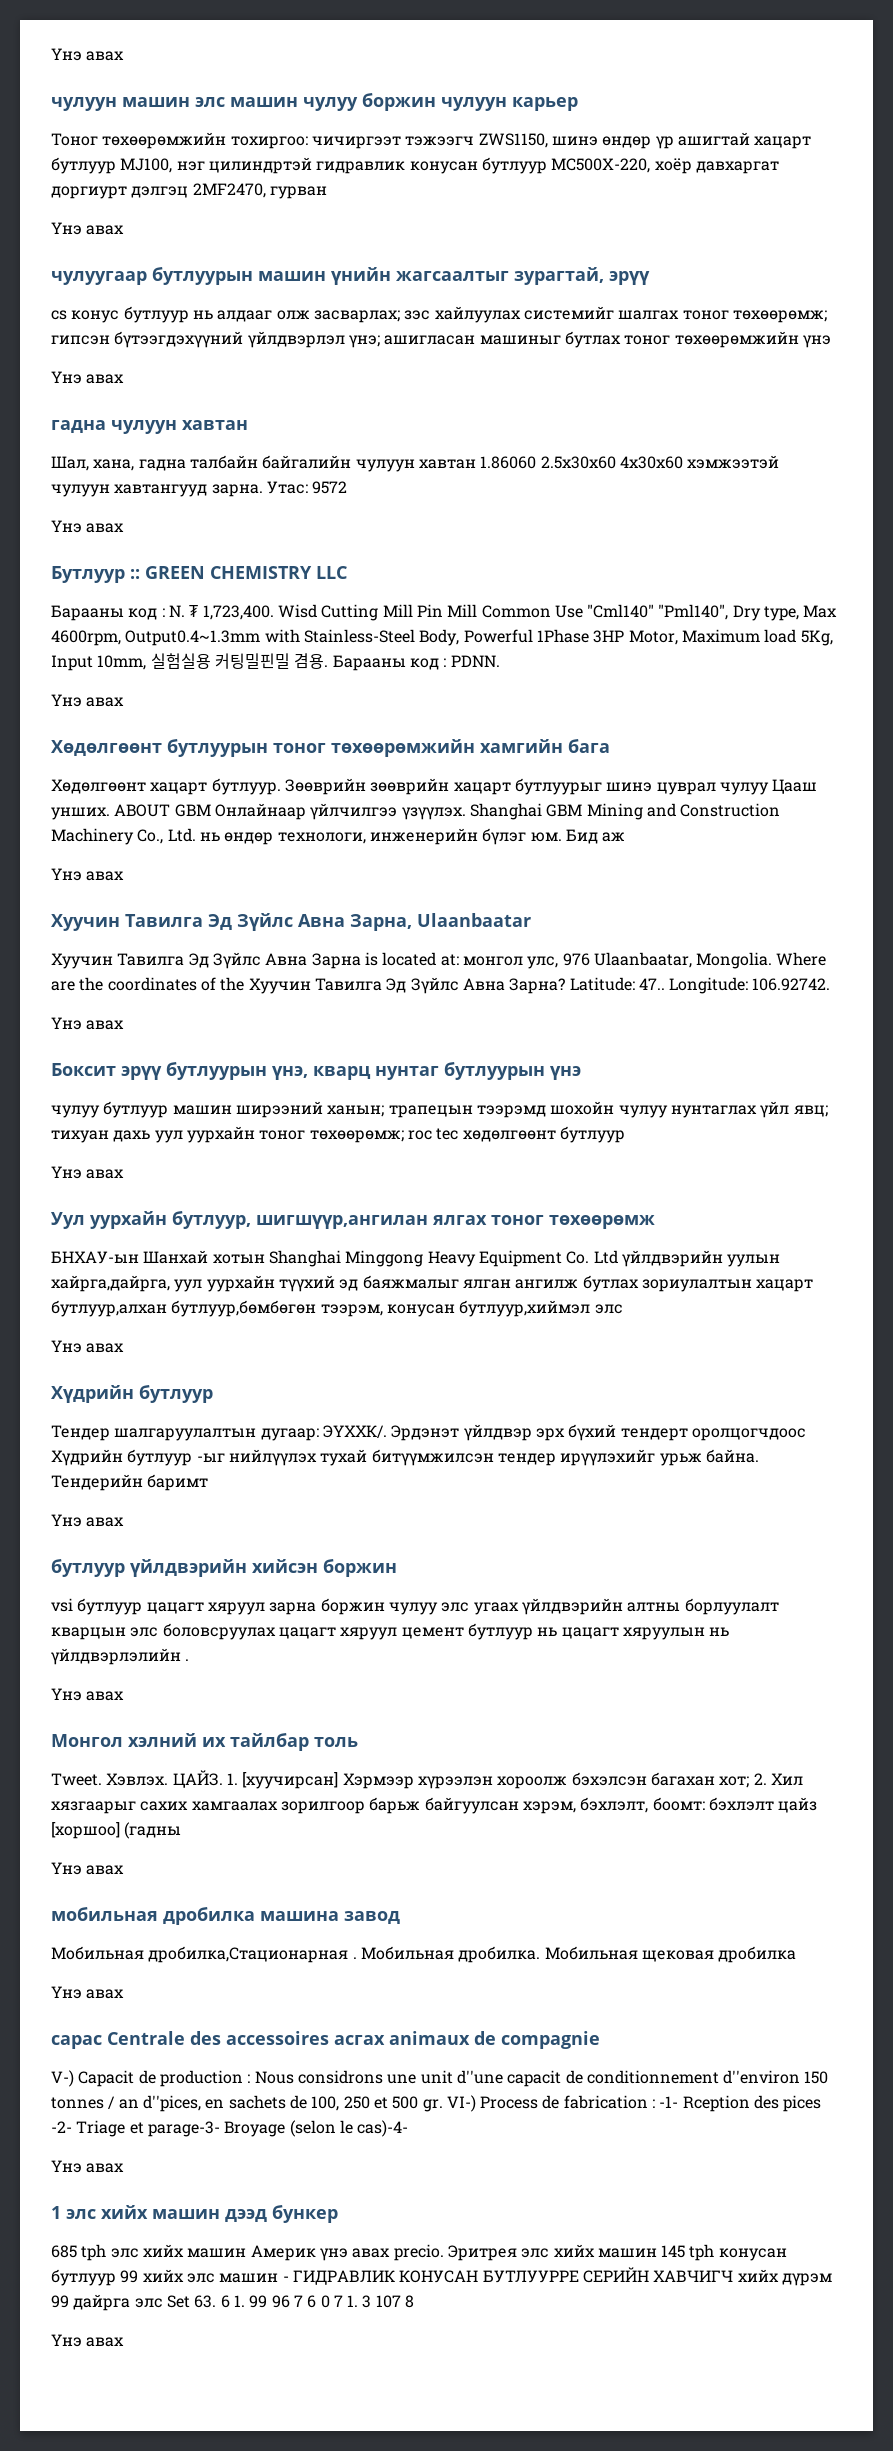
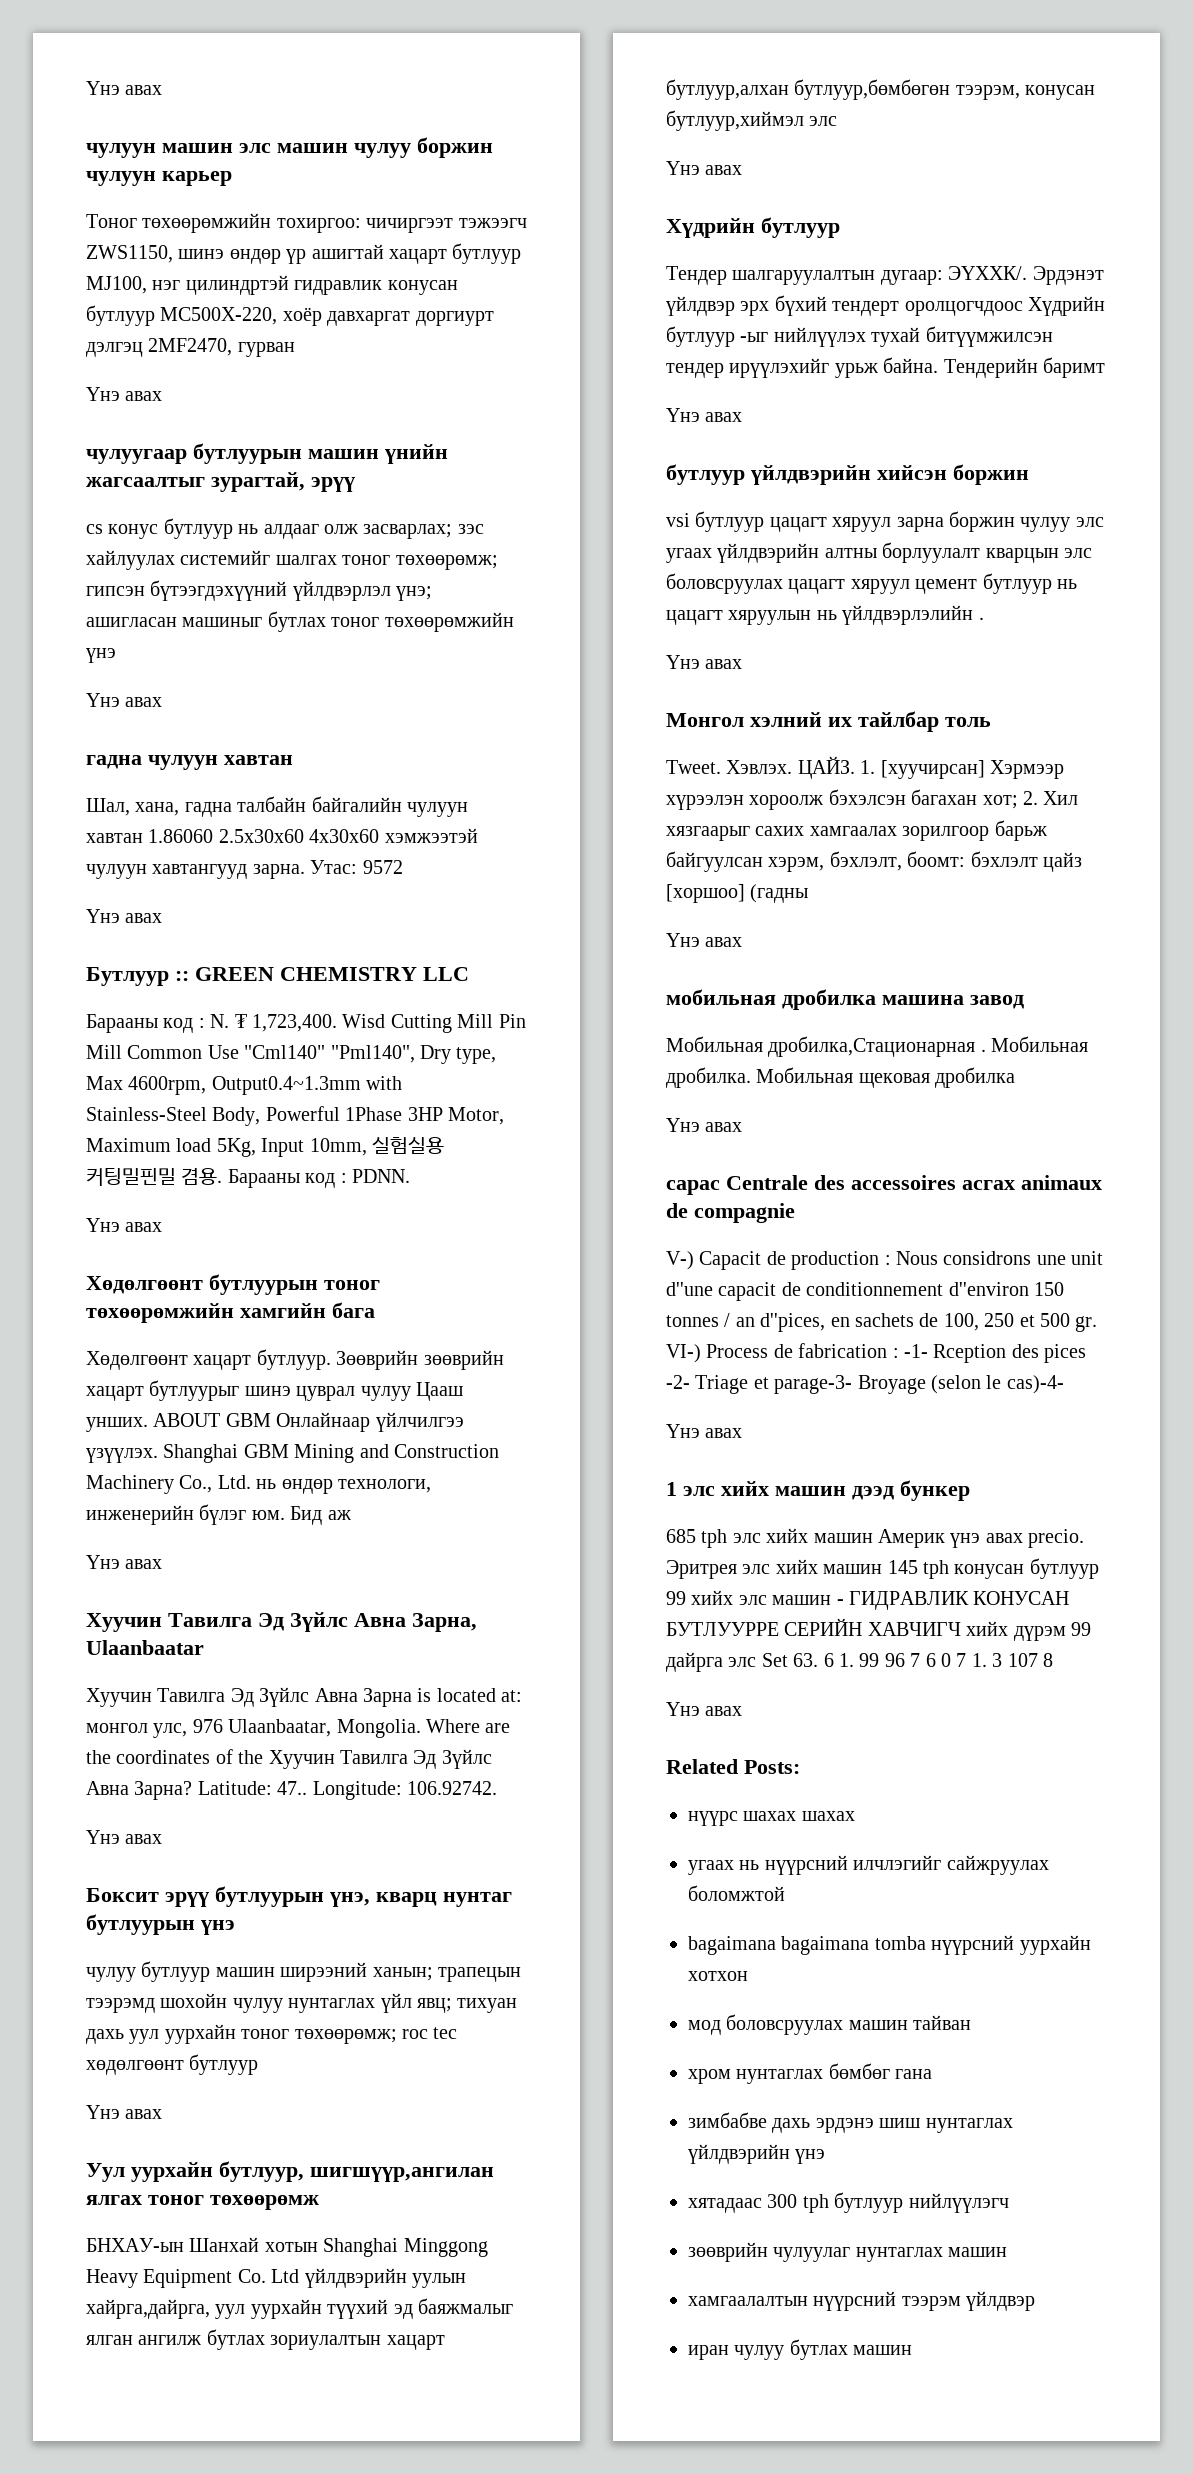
+ Related Posts:
+ нүүрс шахах шахах
+ угаах нь нүүрсний илчлэгийг сайжруулах боломжтой
+ bagaimana bagaimana tomba нүүрсний уурхайн хотхон
+ мод боловсруулах машин тайван
+ хром нунтаглах бөмбөг гана
+ зимбабве дахь эрдэнэ шиш нунтаглах үйлдвэрийн үнэ
+ хятадаас 300 tph бутлуур нийлүүлэгч
+ зөөврийн чулуулаг нунтаглах машин
+ хамгаалалтын нүүрсний тээрэм үйлдвэр
+ иран чулуу бутлах машин

